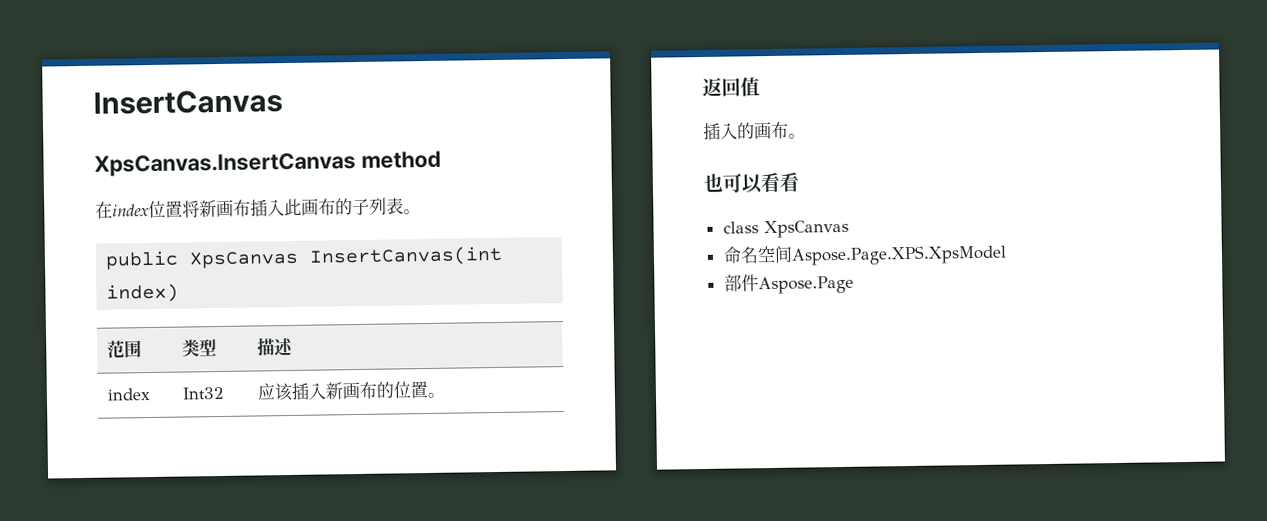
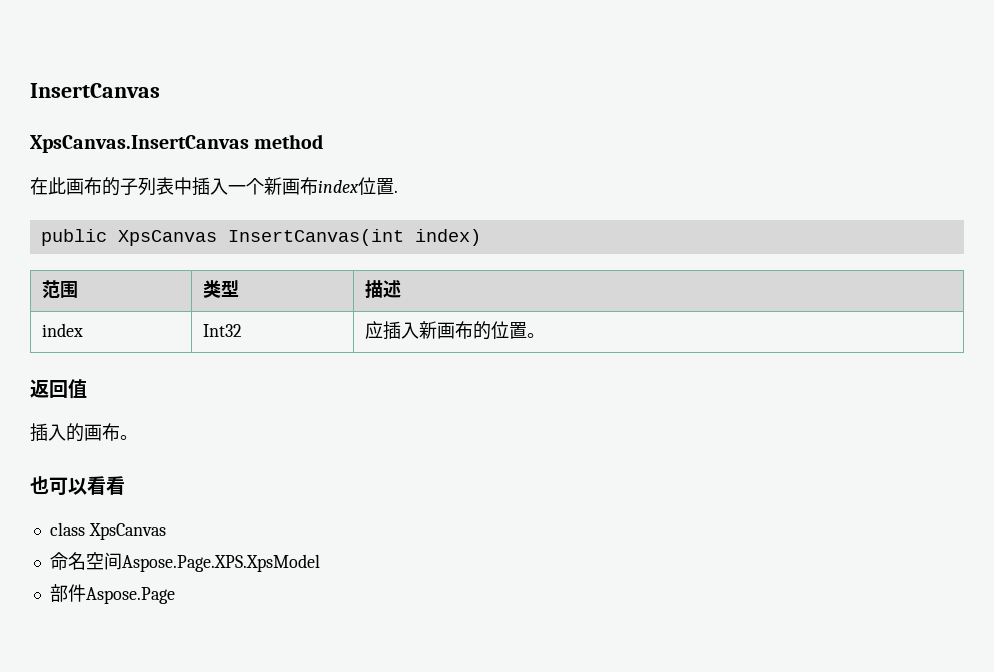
- 在index位置将新画布插入此画布的子列表。
+ 在此画布的子列表中插入一个新画布index位置.
- index | Int32 | 应该插入新画布的位置。
+ index | Int32 | 应插入新画布的位置。

